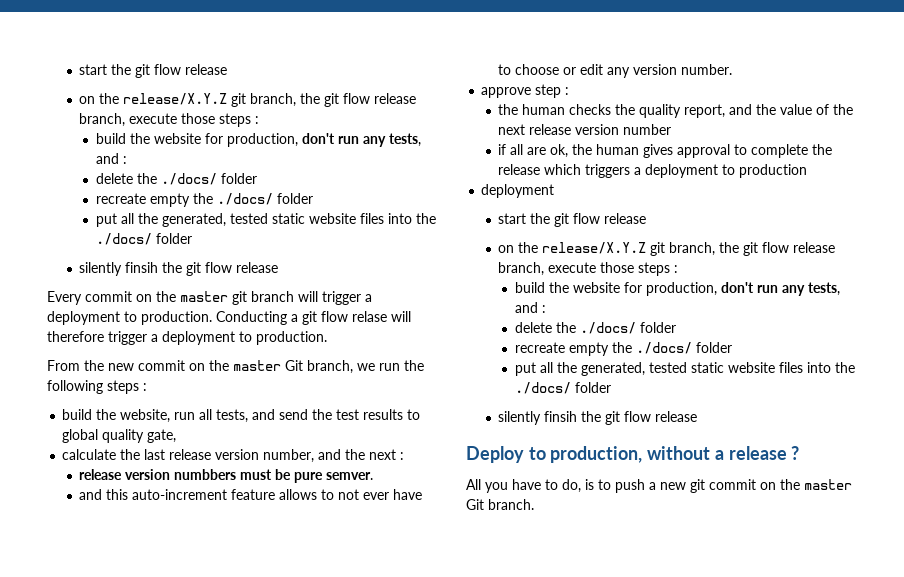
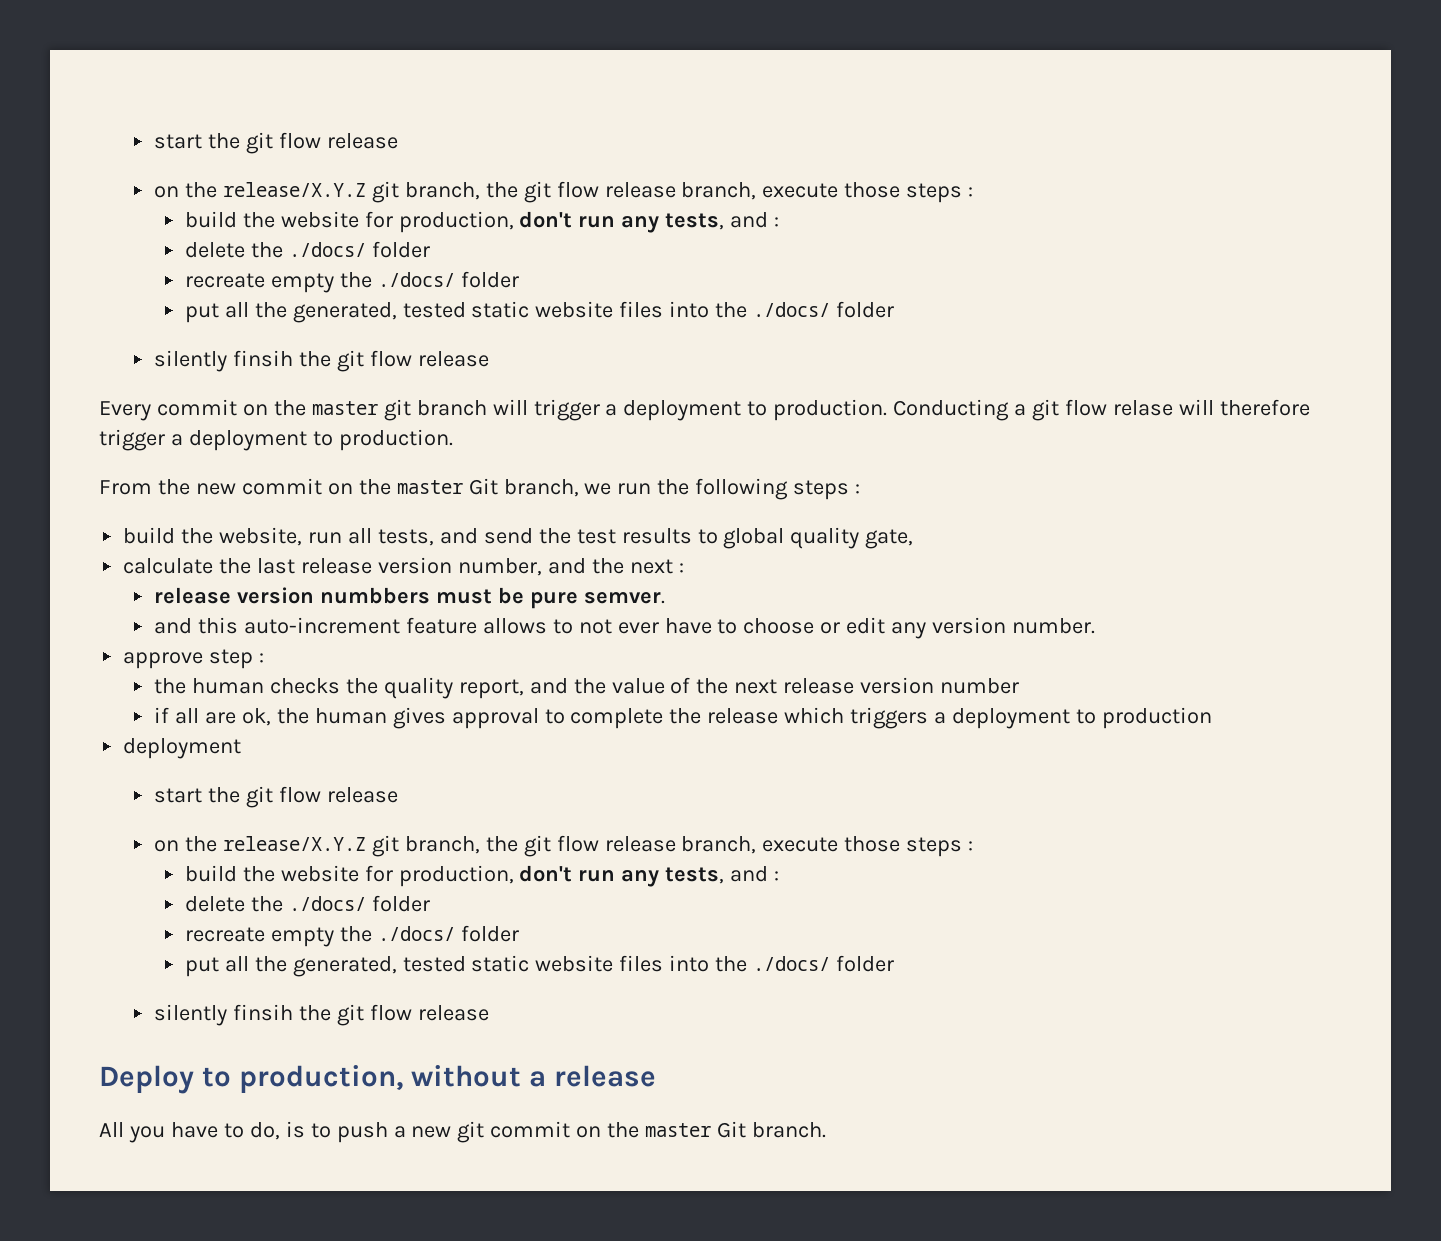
- Deploy to production, without a release ?
+ Deploy to production, without a release

